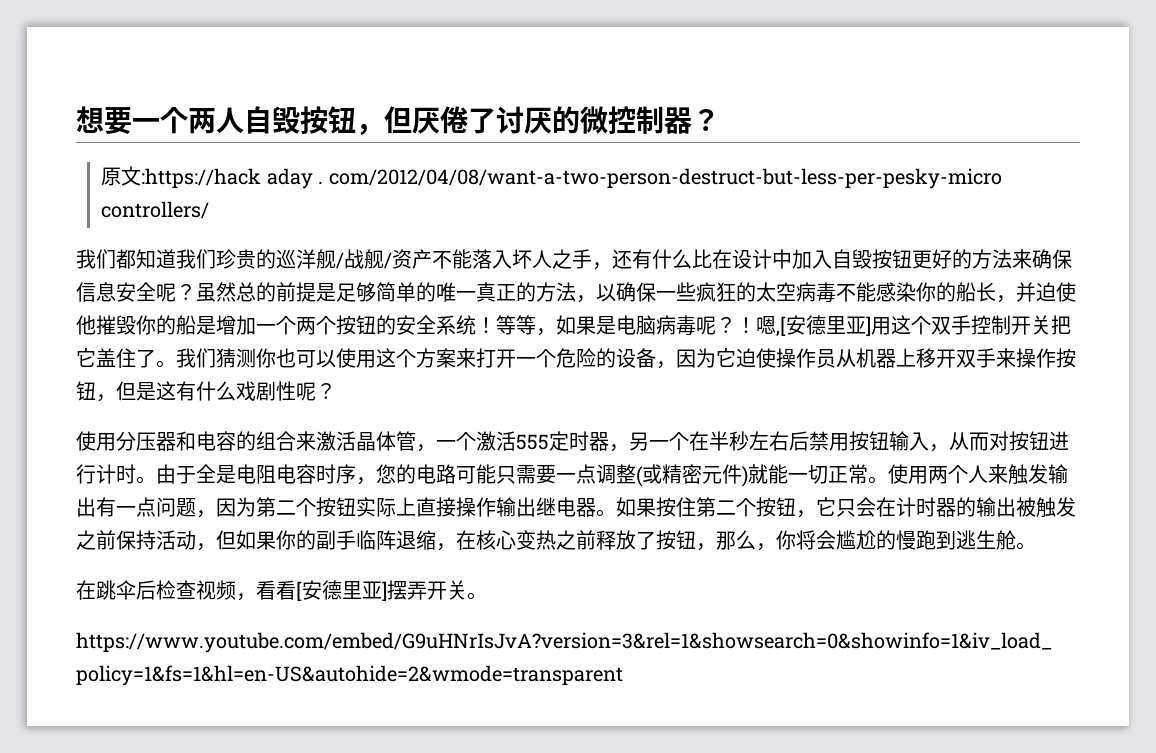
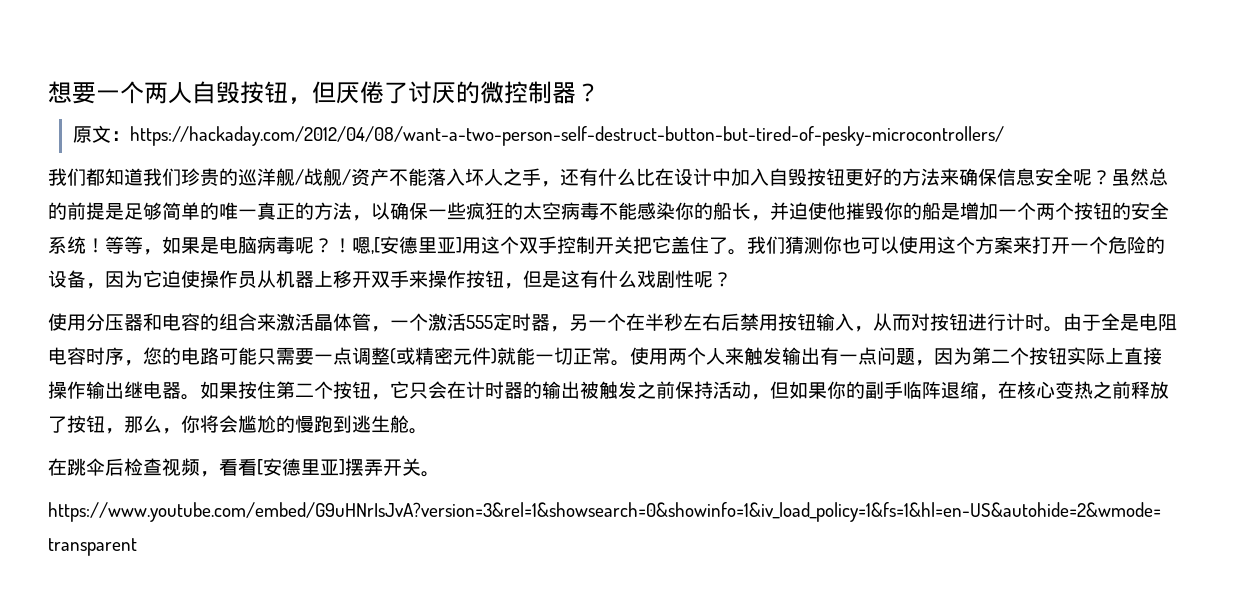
- 原文:https://hack aday . com/2012/04/08/want-a-two-person-destruct-but-less-per-pesky-micro controllers/
+ 原文：https://hackaday.com/2012/04/08/want-a-two-person-self-destruct-button-but-tired-of-pesky-microcontrollers/

